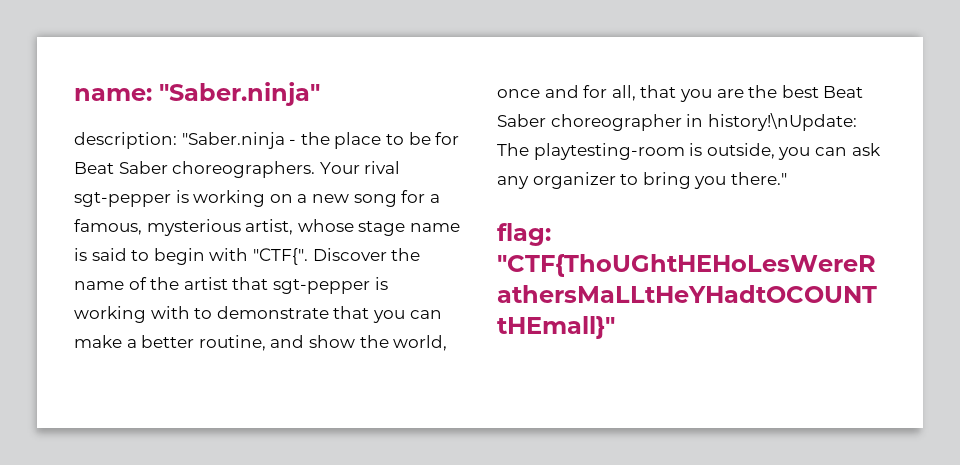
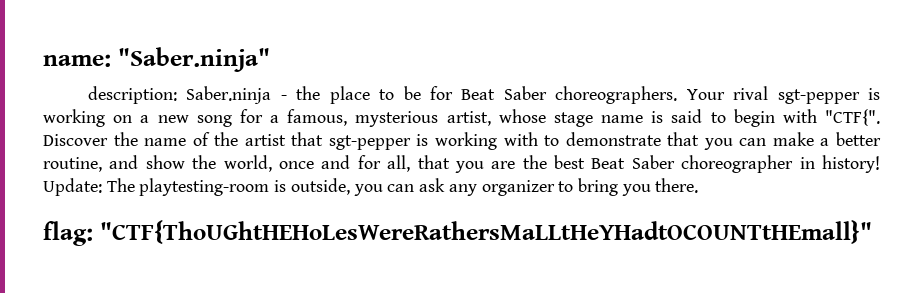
- description: "Saber.ninja - the place to be for Beat Saber choreographers.
+ description: Saber.ninja - the place to be for Beat Saber choreographers.
- Discover the name of the artist that sgt-pepper is working with to demonstrate that you can make a better routine, and show the world, once and for all, that you are the best Beat Saber choreographer in history!\nUpdate: The playtesting-room is outside, you can ask any organizer to bring you there."
+ Discover the name of the artist that sgt-pepper is working with to demonstrate that you can make a better routine, and show the world, once and for all, that you are the best Beat Saber choreographer in history! Update: The playtesting-room is outside, you can ask any organizer to bring you there.

